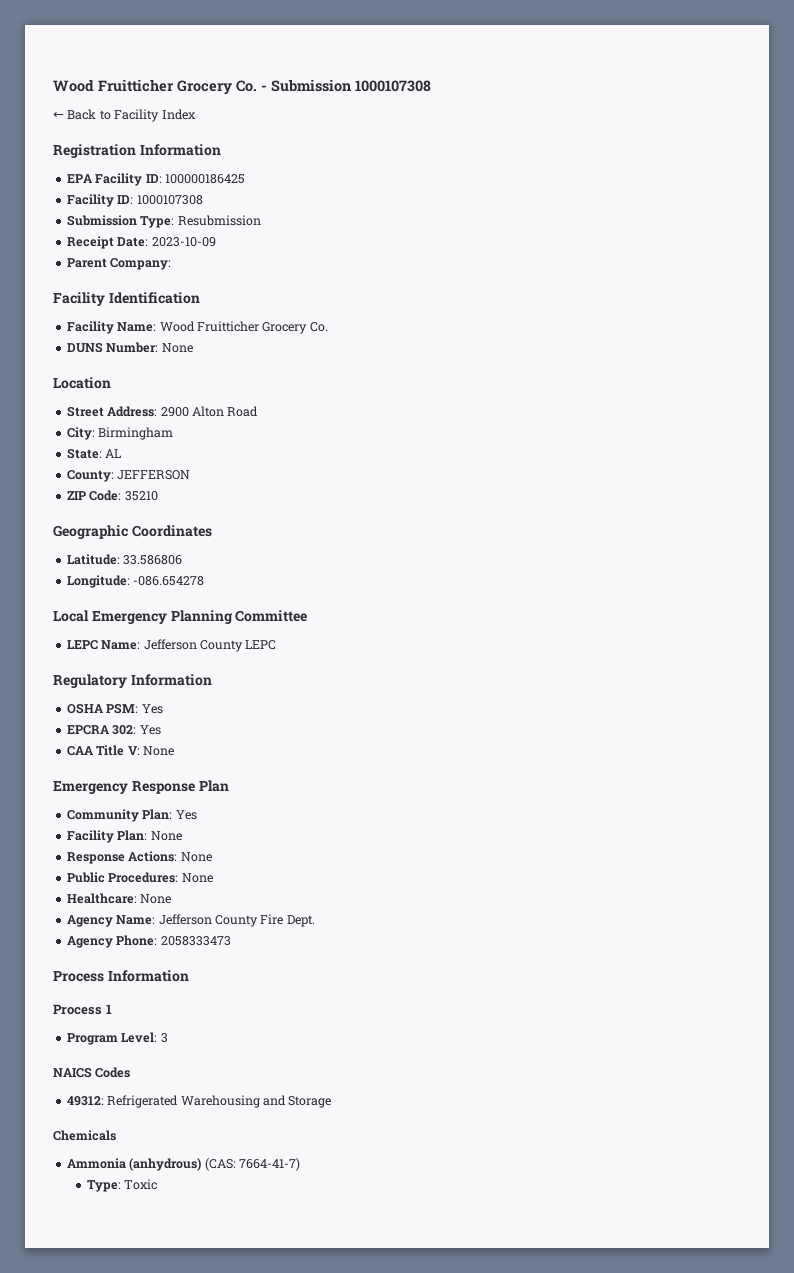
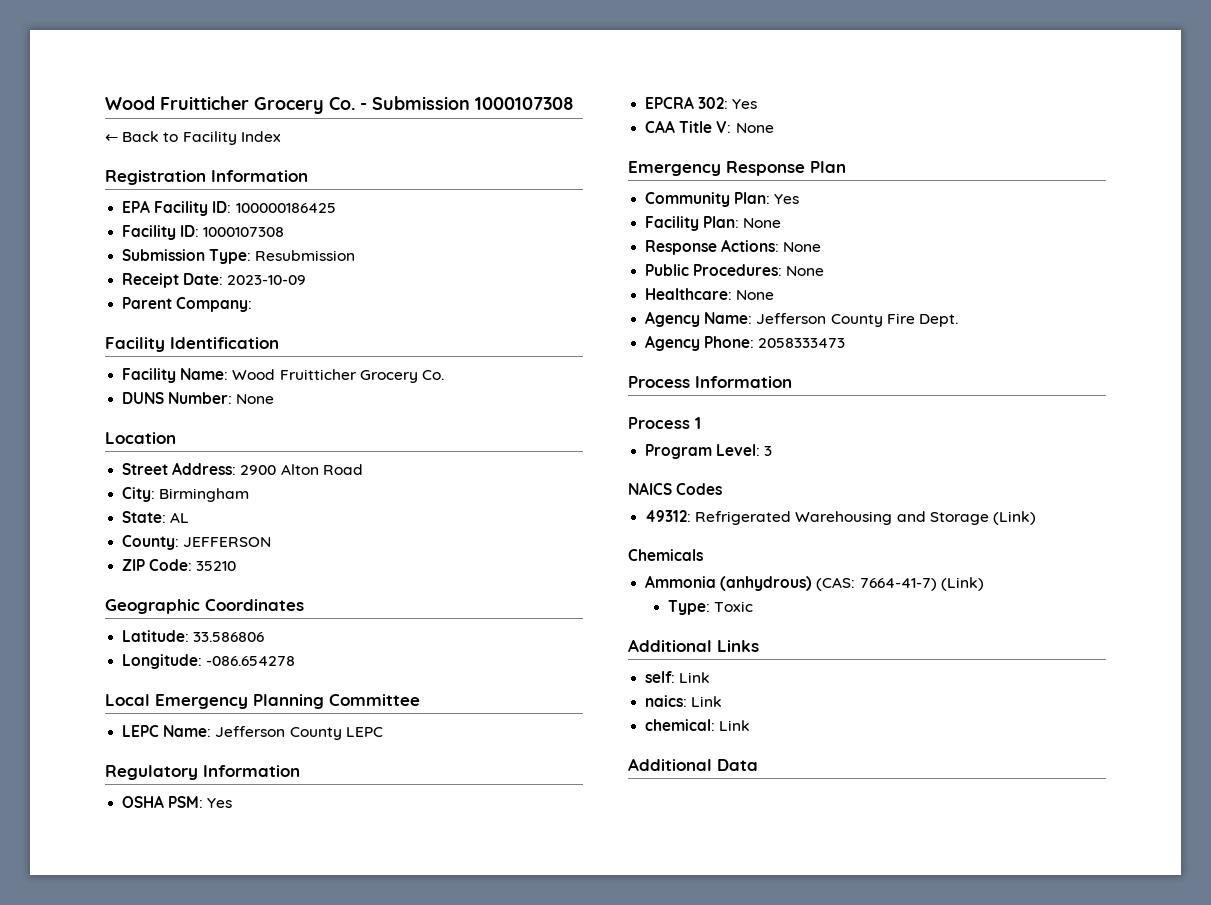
- 49312: Refrigerated Warehousing and Storage
+ 49312: Refrigerated Warehousing and Storage (Link)
- Ammonia (anhydrous) (CAS: 7664-41-7)
+ Ammonia (anhydrous) (CAS: 7664-41-7) (Link)
+ Additional Links
+ self: Link
+ naics: Link
+ chemical: Link
+ Additional Data

